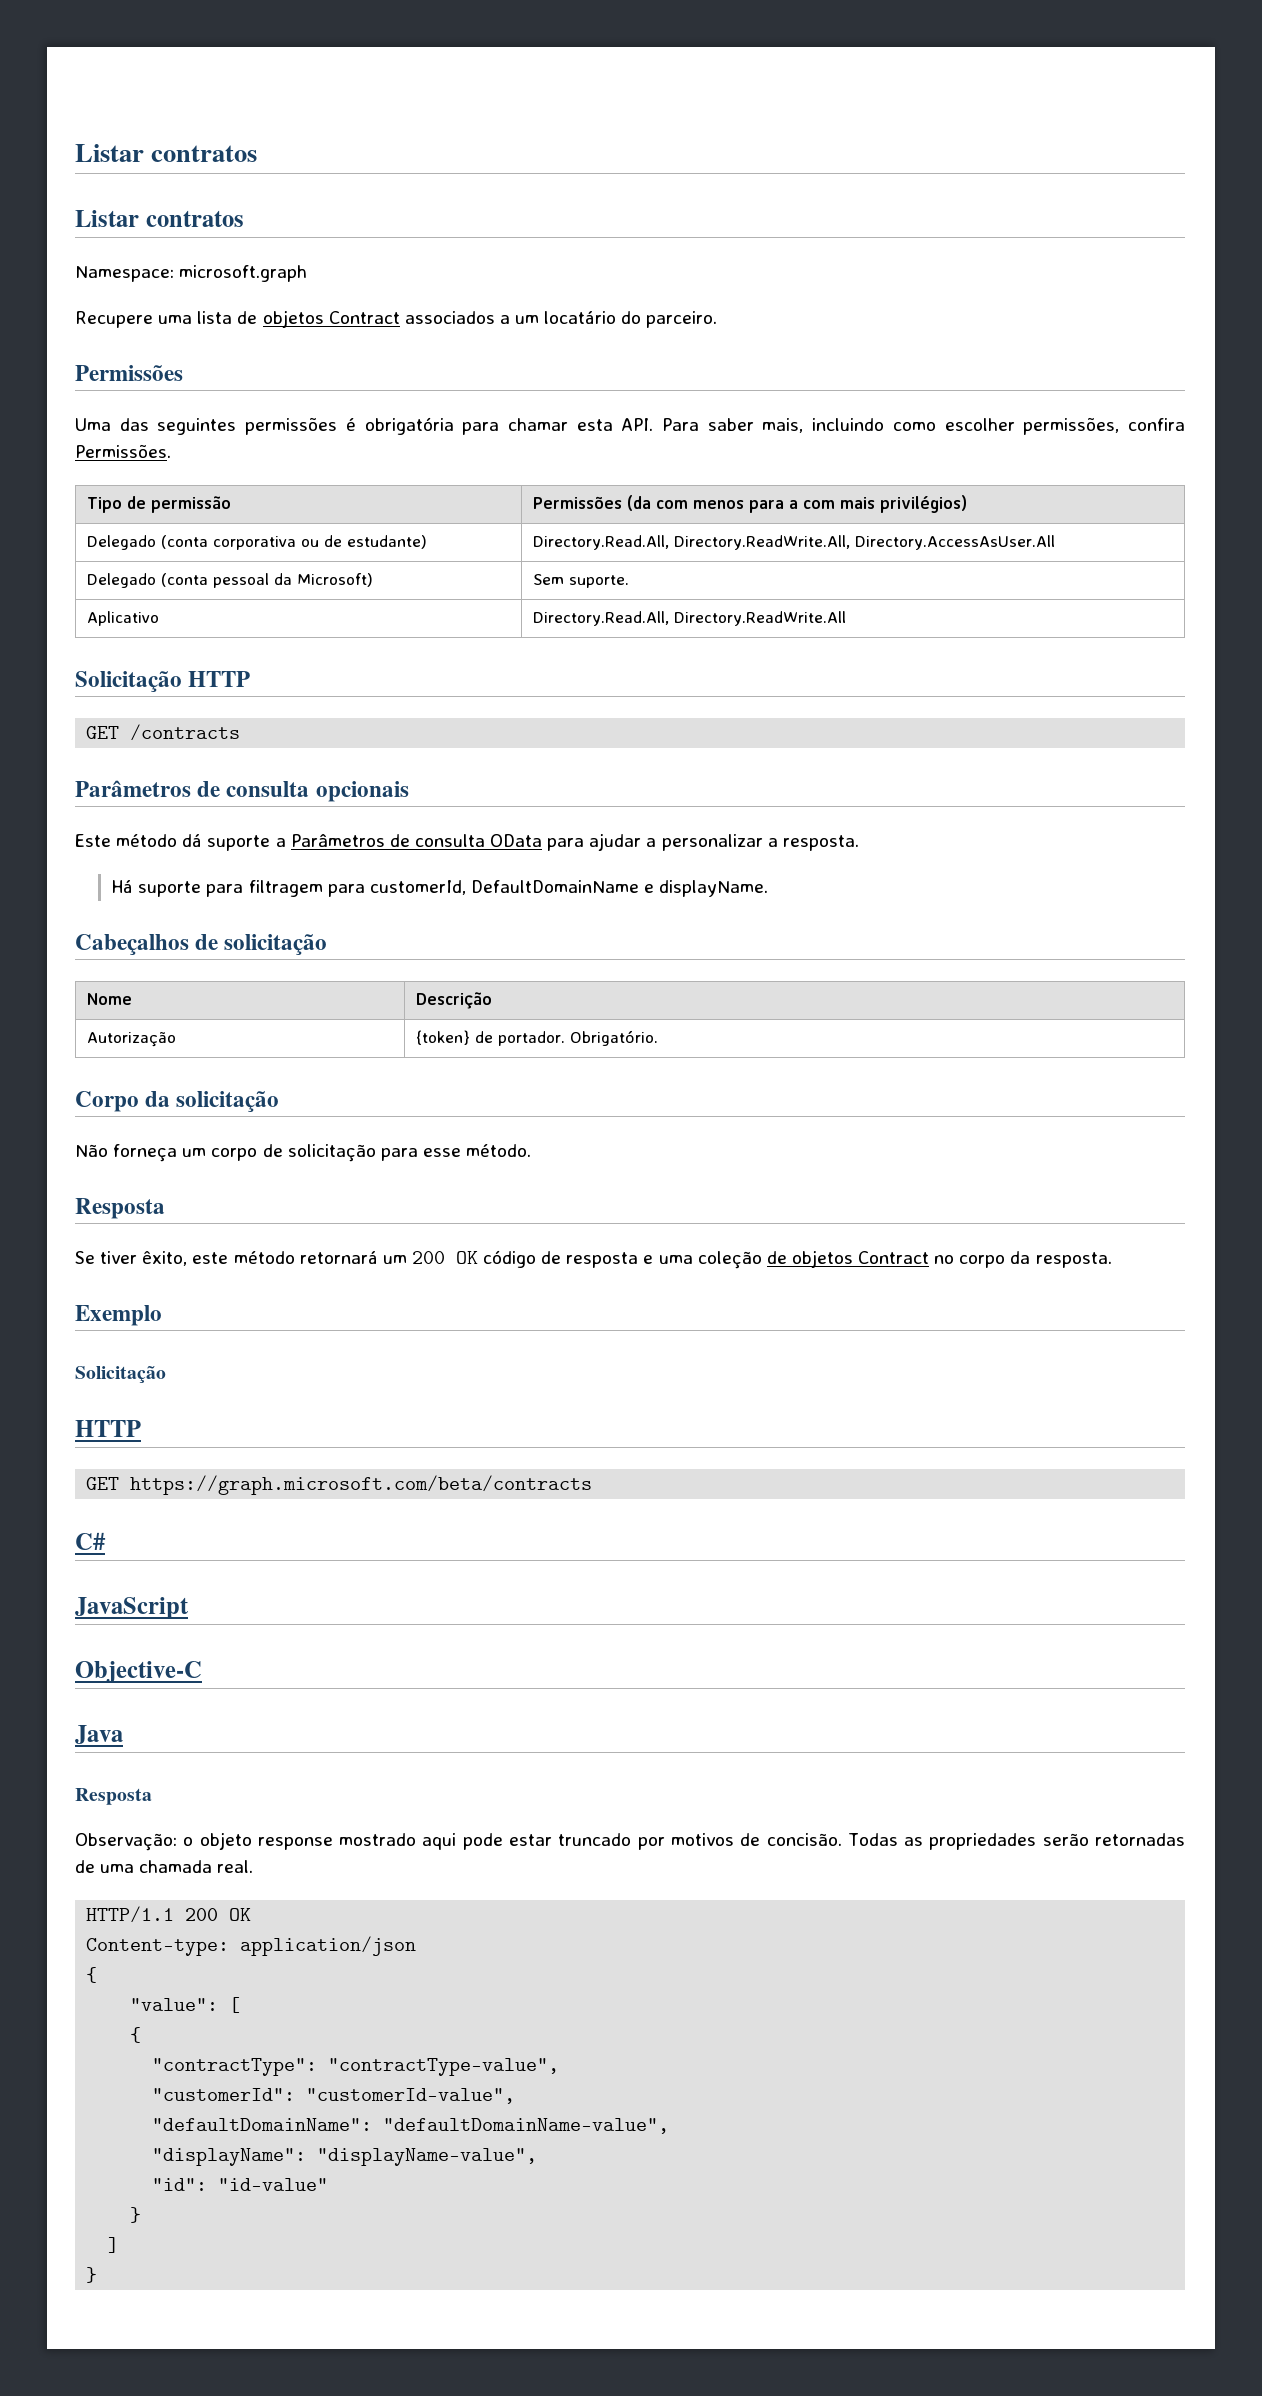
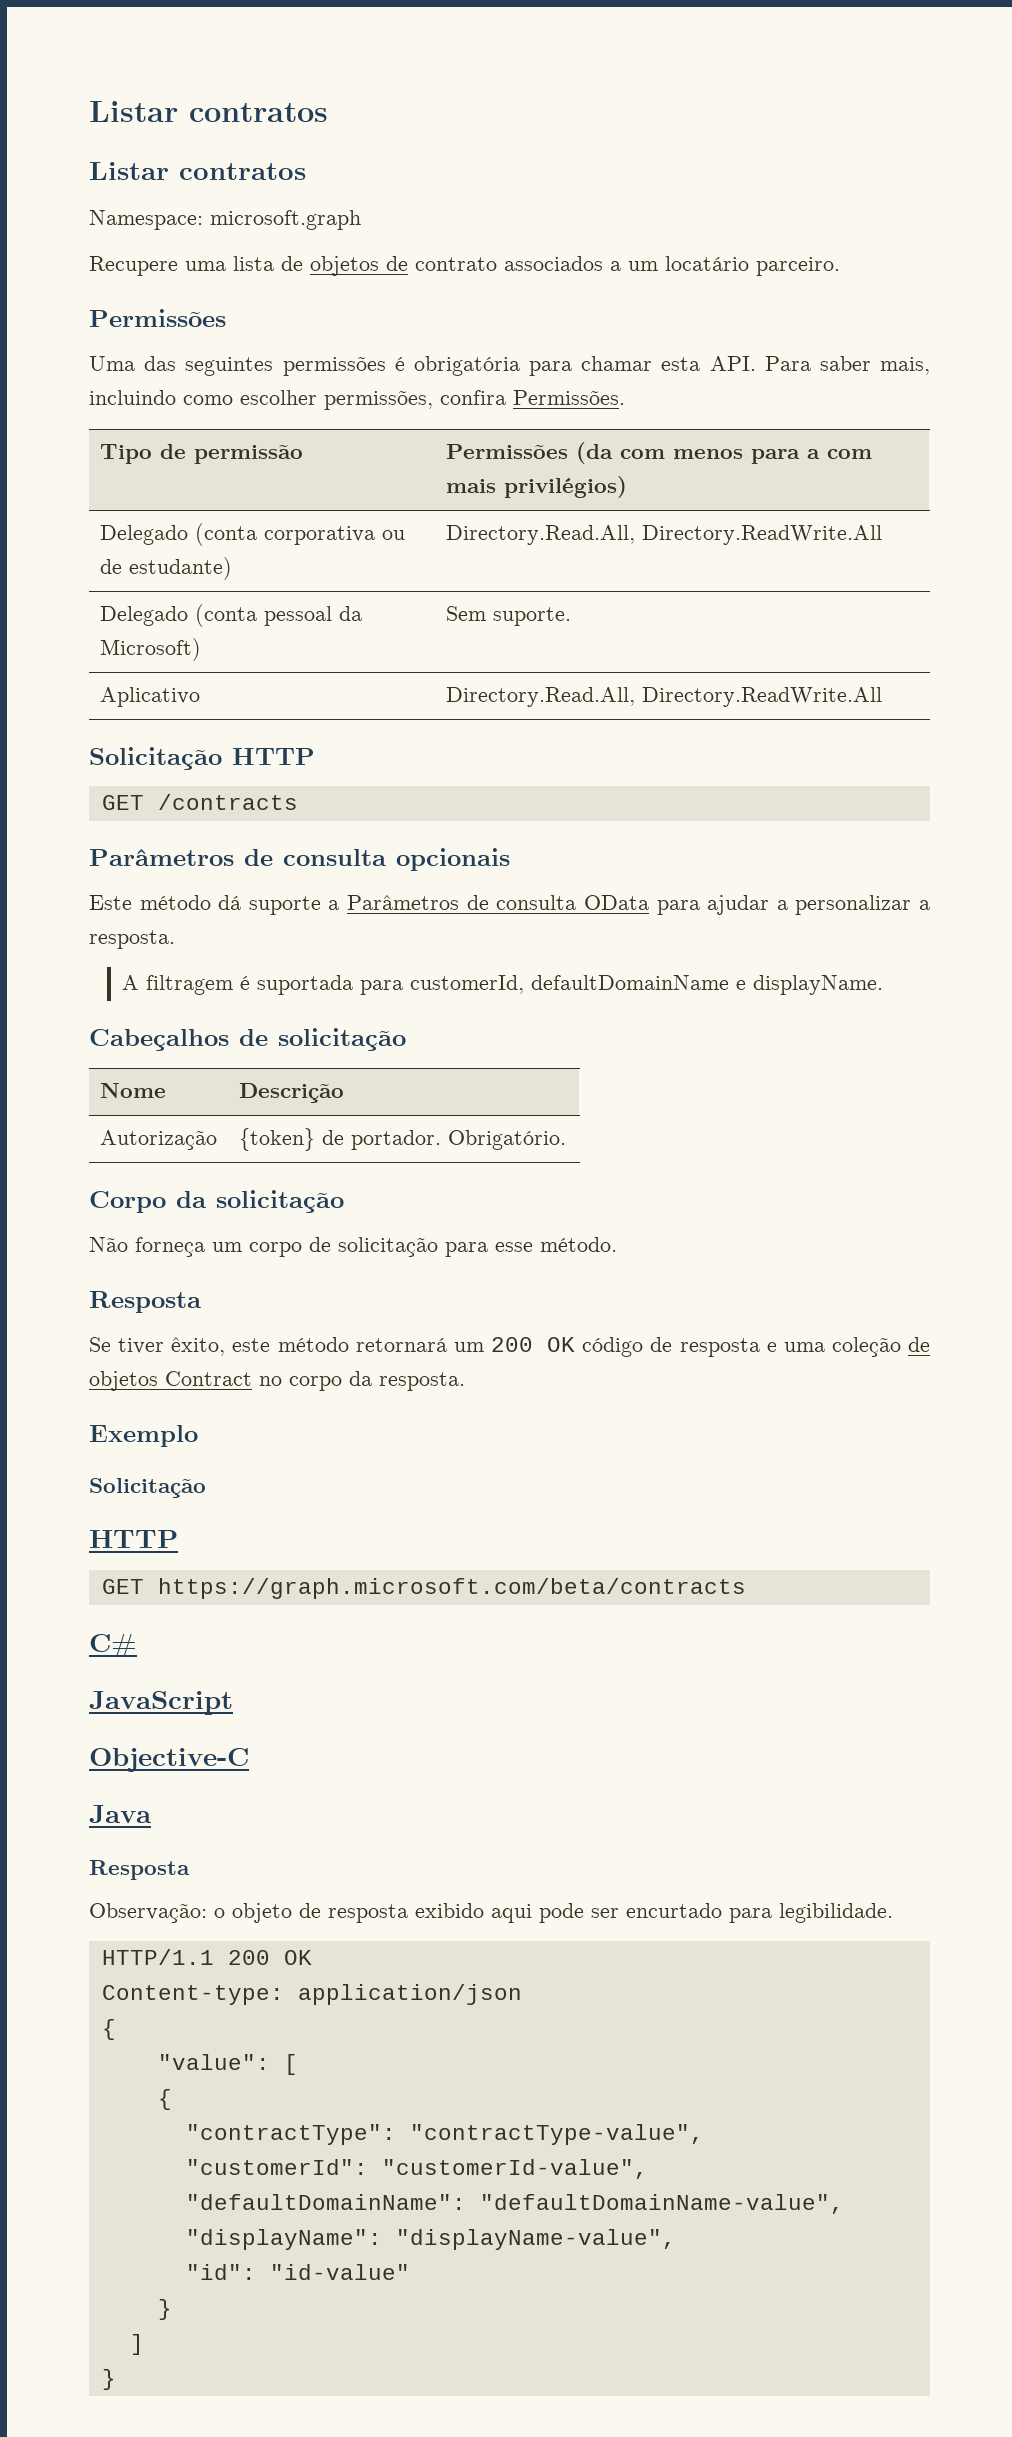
- Recupere uma lista de objetos Contract associados a um locatário do parceiro.
+ Recupere uma lista de objetos de contrato associados a um locatário parceiro.
- Delegado (conta corporativa ou de estudante) | Directory.Read.All, Directory.ReadWrite.All, Directory.AccessAsUser.All
+ Delegado (conta corporativa ou de estudante) | Directory.Read.All, Directory.ReadWrite.All
- Há suporte para filtragem para customerId, DefaultDomainName e displayName.
+ A filtragem é suportada para customerId, defaultDomainName e displayName.
- Observação: o objeto response mostrado aqui pode estar truncado por motivos de concisão. Todas as propriedades serão retornadas de uma chamada real.
+ Observação: o objeto de resposta exibido aqui pode ser encurtado para legibilidade.

